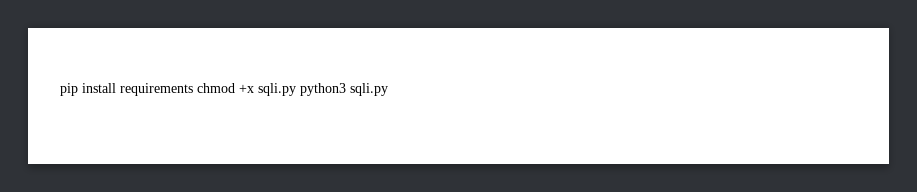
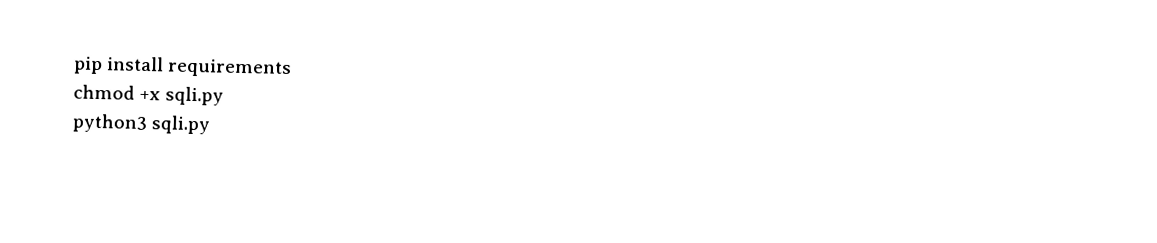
- pip install requirements chmod +x sqli.py python3 sqli.py
+ pip install requirements
+ chmod +x sqli.py
+ python3 sqli.py

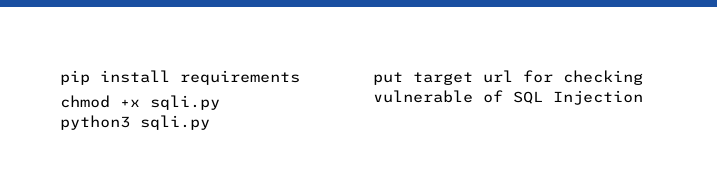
+ put target url for checking vulnerable of SQL Injection

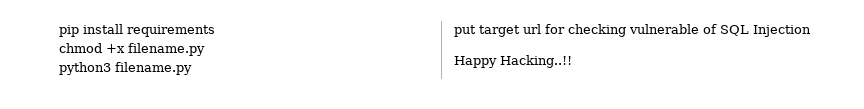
- chmod +x sqli.py
+ chmod +x filename.py
- python3 sqli.py
+ python3 filename.py
+ Happy Hacking..!!

